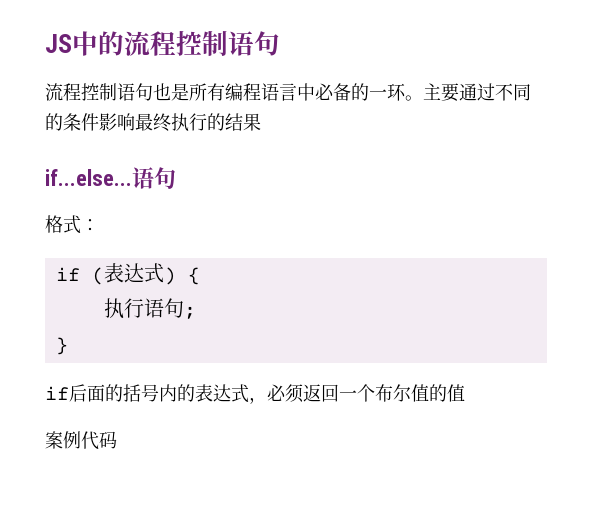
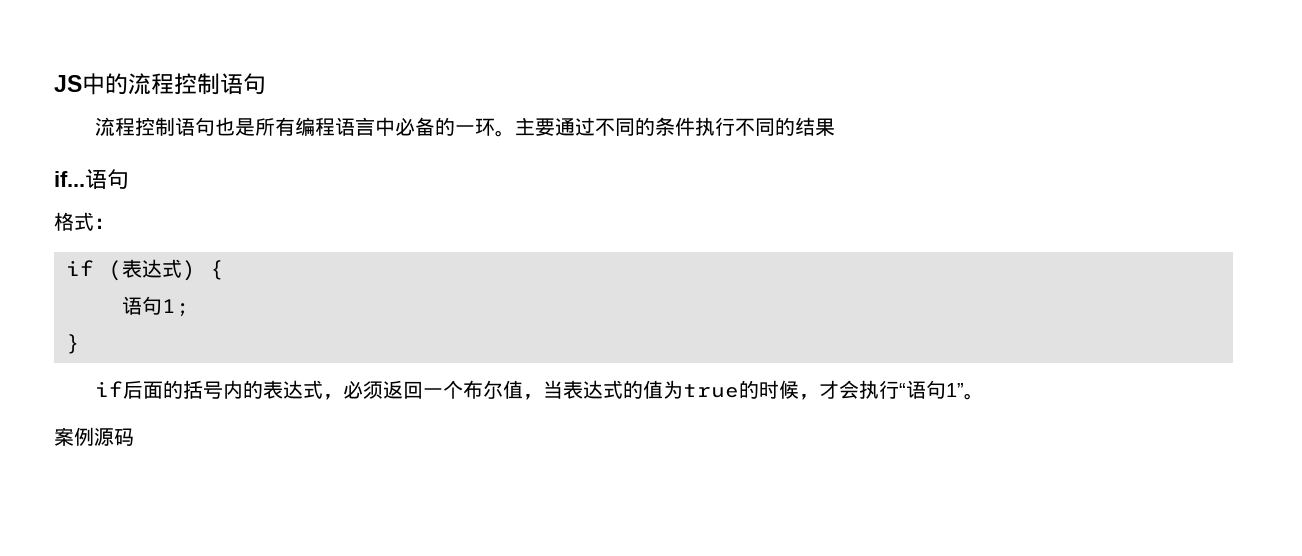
- 主要通过不同的条件影响最终执行的结果
+ 主要通过不同的条件执行不同的结果
- if...else...
+ if...
- 执行语句;
+ 语句1;
- if后面的括号内的表达式，必须返回一个布尔值的值
+ if后面的括号内的表达式，必须返回一个布尔值，当表达式的值为true的时候，才会执行“语句1”。
- 案例代码
+ 案例源码

